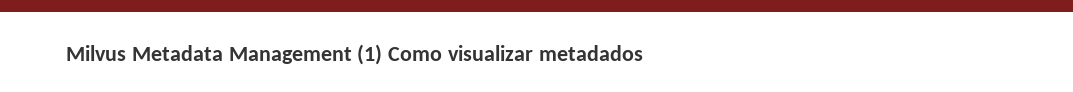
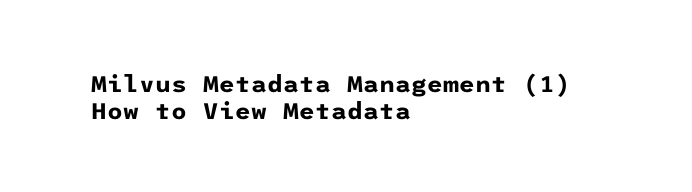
- Milvus Metadata Management (1) Como visualizar metadados
+ Milvus Metadata Management (1) How to View Metadata

